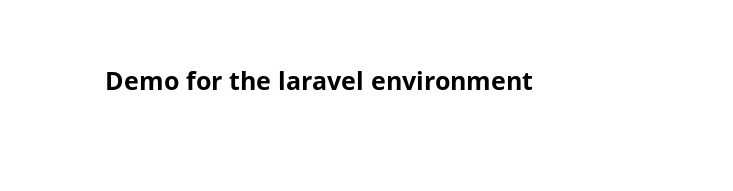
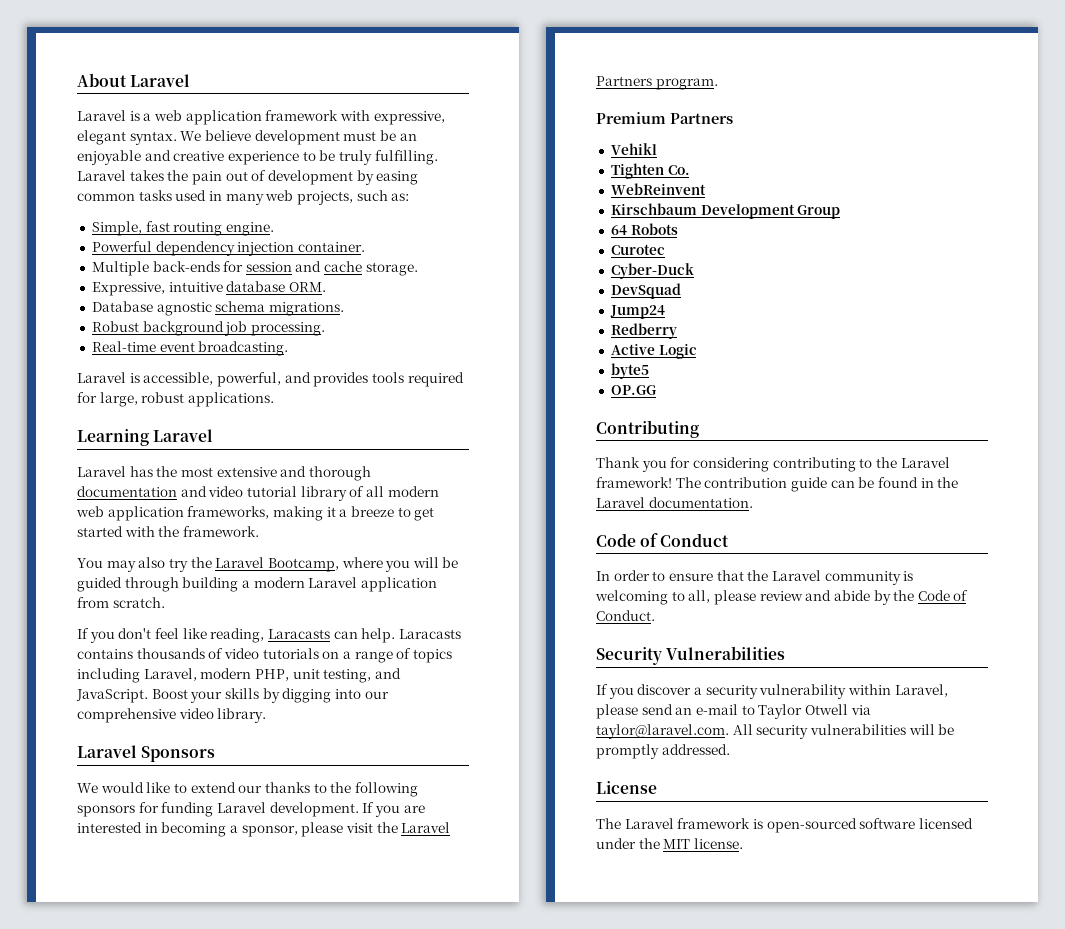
- Demo for the laravel environment
+ About Laravel
+ Laravel is a web application framework with expressive, elegant syntax. We believe development must be an enjoyable and creative experience to be truly fulfilling. Laravel takes the pain out of development by easing common tasks used in many web projects, such as:
+ Simple, fast routing engine.
+ Powerful dependency injection container.
+ Multiple back-ends for session and cache storage.
+ Expressive, intuitive database ORM.
+ Database agnostic schema migrations.
+ Robust background job processing.
+ Real-time event broadcasting.
+ Laravel is accessible, powerful, and provides tools required for large, robust applications.
+ Learning Laravel
+ Laravel has the most extensive and thorough documentation and video tutorial library of all modern web application frameworks, making it a breeze to get started with the framework.
+ You may also try the Laravel Bootcamp, where you will be guided through building a modern Laravel application from scratch.
+ If you don't feel like reading, Laracasts can help. Laracasts contains thousands of video tutorials on a range of topics including Laravel, modern PHP, unit testing, and JavaScript. Boost your skills by digging into our comprehensive video library.
+ Laravel Sponsors
+ We would like to extend our thanks to the following sponsors for funding Laravel development. If you are interested in becoming a sponsor, please visit the Laravel Partners program.
+ Premium Partners
+ Vehikl
+ Tighten Co.
+ WebReinvent
+ Kirschbaum Development Group
+ 64 Robots
+ Curotec
+ Cyber-Duck
+ DevSquad
+ Jump24
+ Redberry
+ Active Logic
+ byte5
+ OP.GG
+ Contributing
+ Thank you for considering contributing to the Laravel framework! The contribution guide can be found in the Laravel documentation.
+ Code of Conduct
+ In order to ensure that the Laravel community is welcoming to all, please review and abide by the Code of Conduct.
+ Security Vulnerabilities
+ If you discover a security vulnerability within Laravel, please send an e-mail to Taylor Otwell via taylor@laravel.com. All security vulnerabilities will be promptly addressed.
+ License
+ The Laravel framework is open-sourced software licensed under the MIT license.

